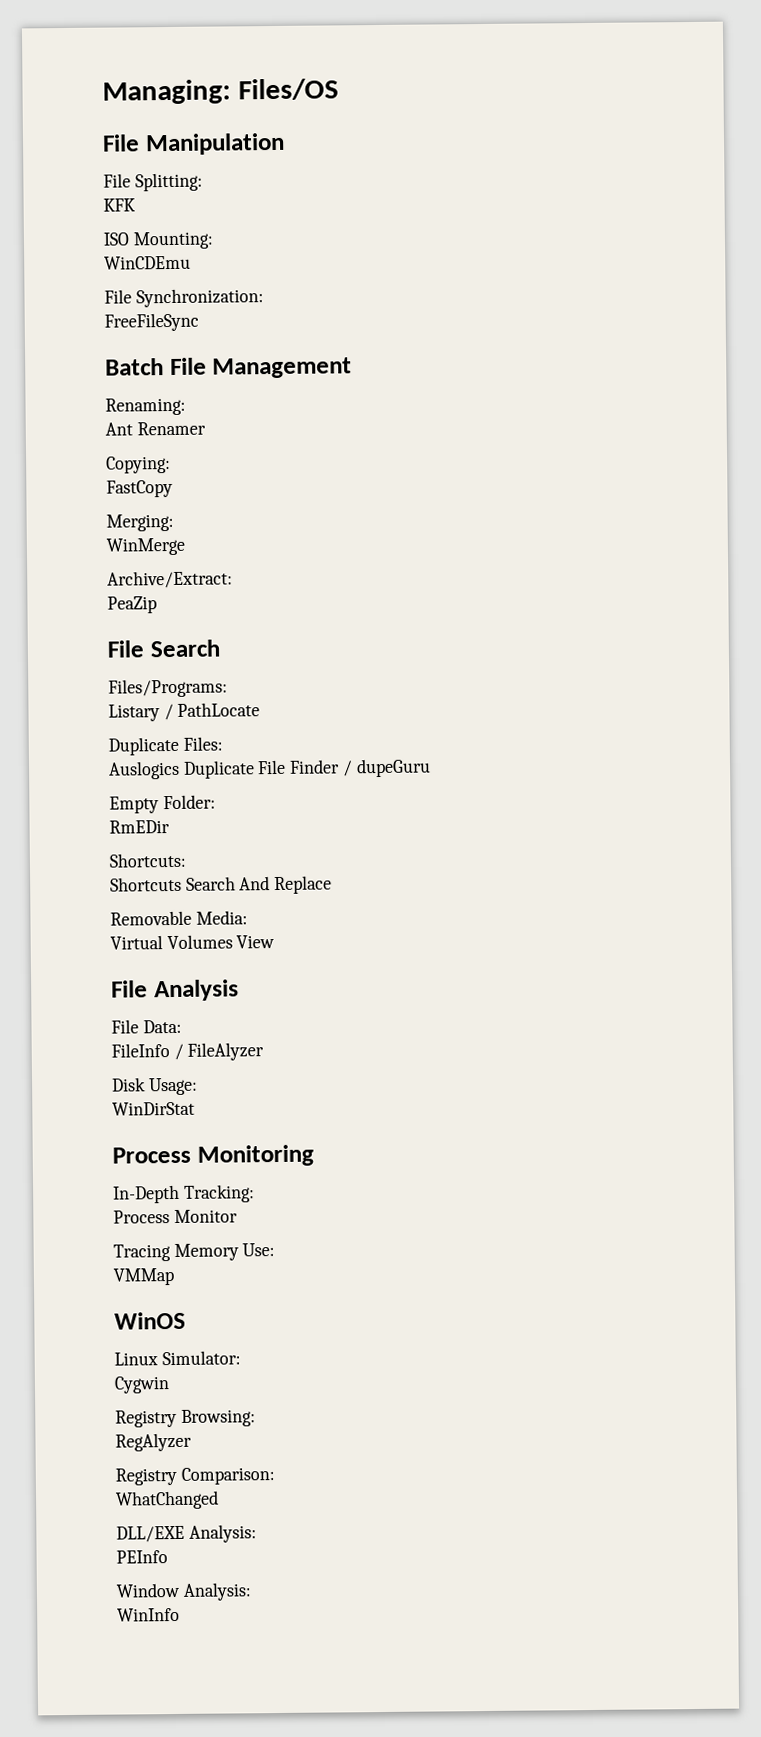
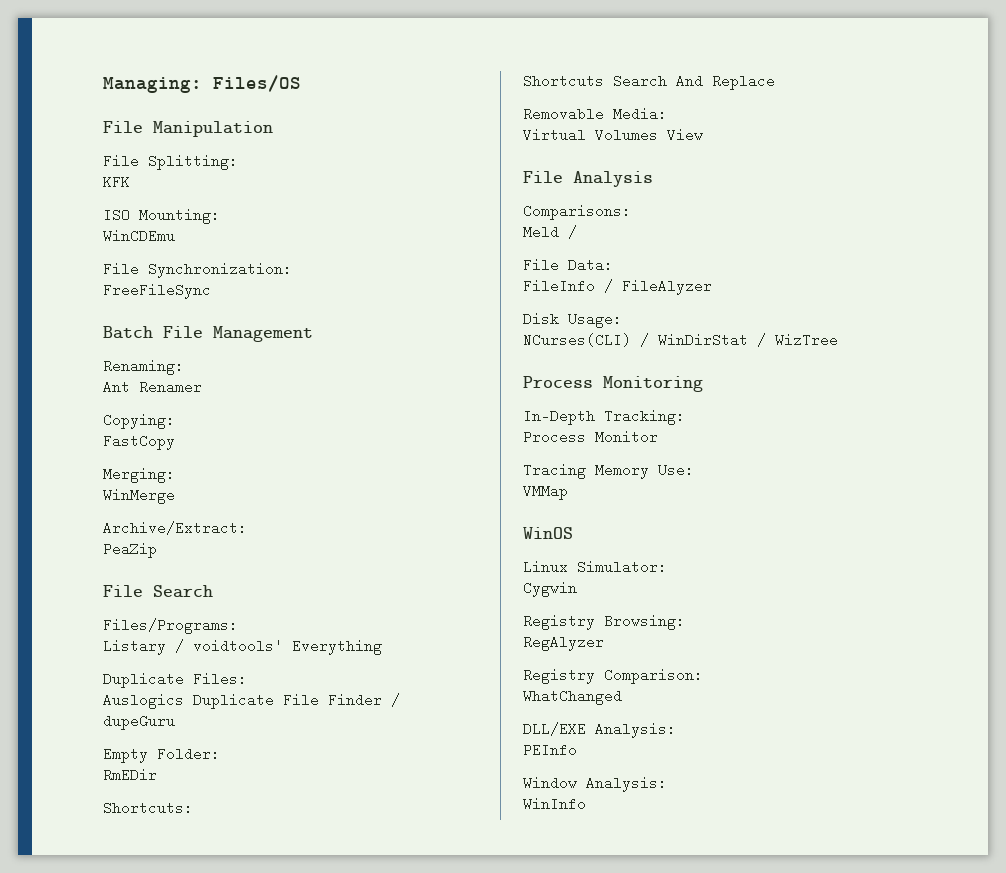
- Listary / PathLocate
+ Listary / voidtools' Everything
+ Comparisons:
+ Meld /
- WinDirStat
+ NCurses(CLI) / WinDirStat / WizTree

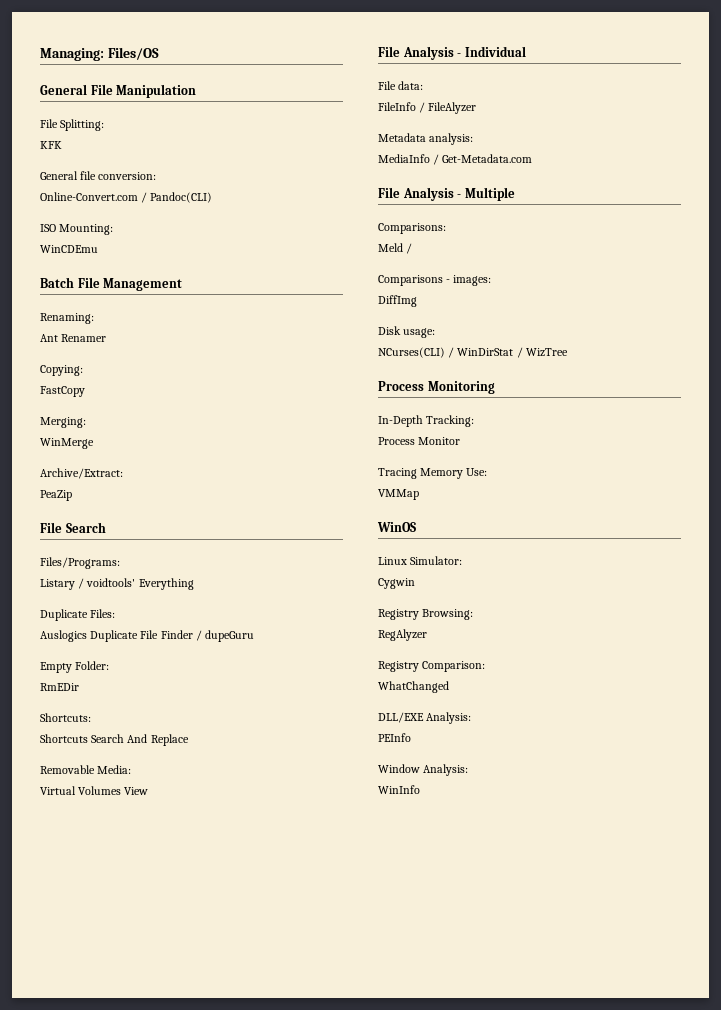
- File Manipulation
+ General File Manipulation
+ General file conversion:
+ Online-Convert.com / Pandoc(CLI)
- File Synchronization:
- FreeFileSync
- File Analysis
+ File Analysis - Individual
+ File data:
+ FileInfo / FileAlyzer
+ Metadata analysis:
+ MediaInfo / Get-Metadata.com
+ File Analysis - Multiple
  Comparisons:
  Meld /
- File Data:
- FileInfo / FileAlyzer
+ Comparisons - images:
+ DiffImg
- Disk Usage:
+ Disk usage:

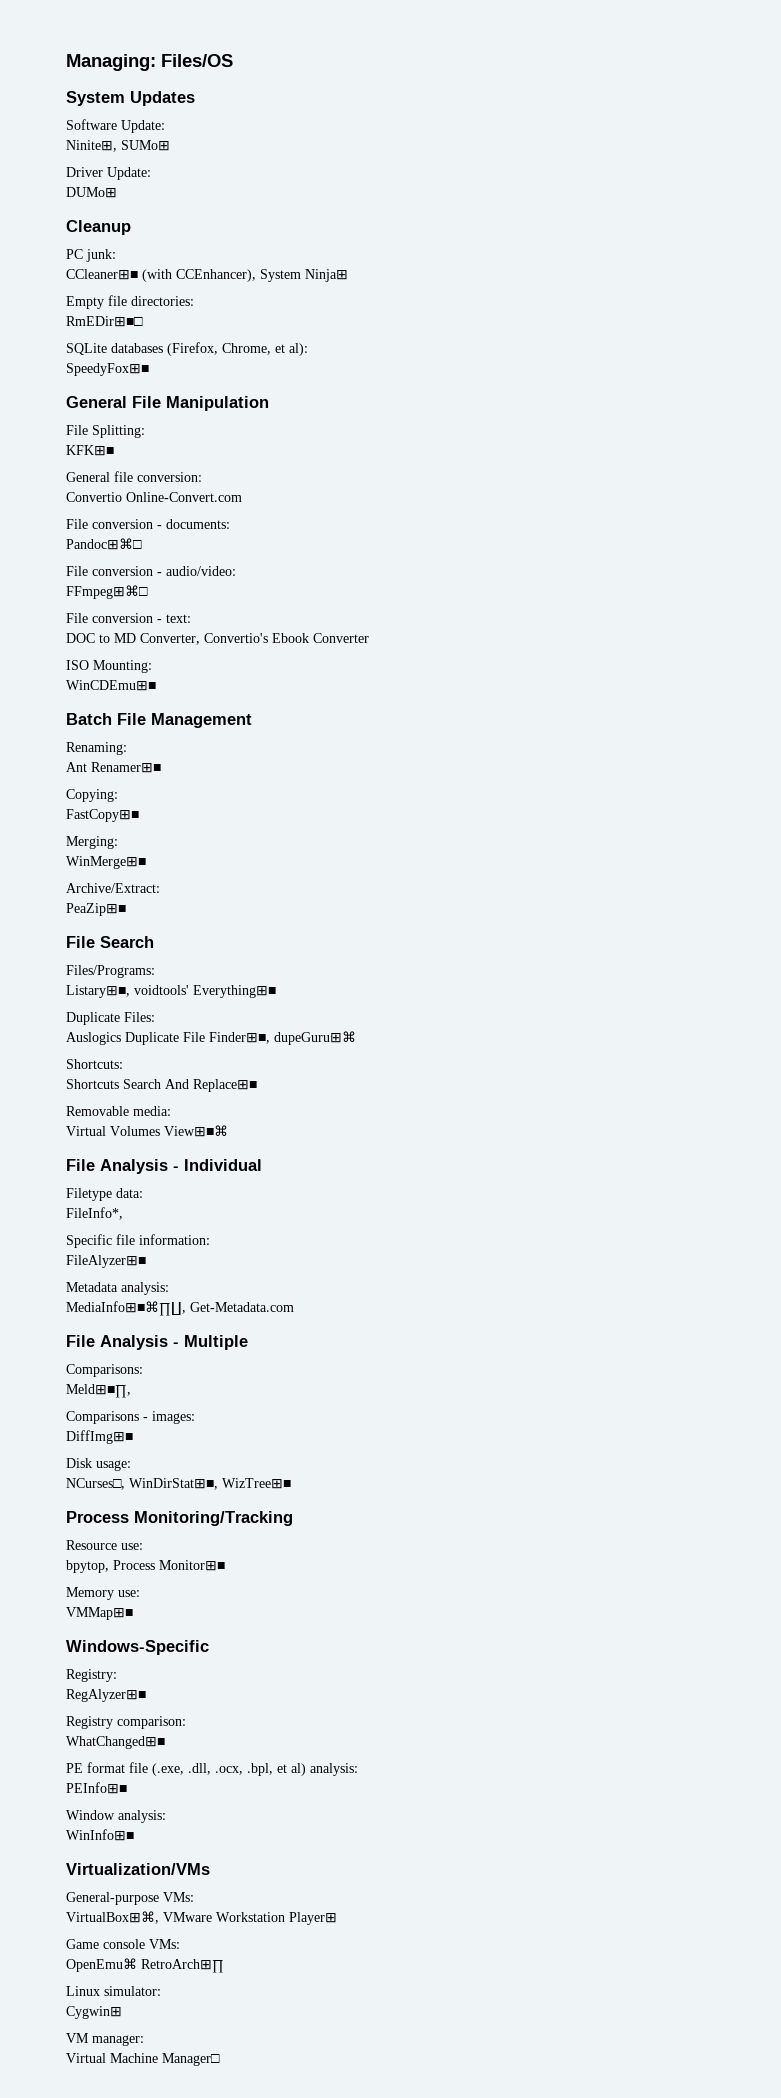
+ System Updates
+ Software Update:
+ Ninite⊞, SUMo⊞
+ Driver Update:
+ DUMo⊞
+ Cleanup
+ PC junk:
+ CCleaner⊞■ (with CCEnhancer), System Ninja⊞
+ Empty file directories:
+ RmEDir⊞■□
+ SQLite databases (Firefox, Chrome, et al):
+ SpeedyFox⊞■
- KFK
+ KFK⊞■
- Online-Convert.com / Pandoc(CLI)
+ Convertio Online-Convert.com
+ File conversion - documents:
+ Pandoc⊞⌘□
+ File conversion - audio/video:
+ FFmpeg⊞⌘□
+ File conversion - text:
+ DOC to MD Converter, Convertio's Ebook Converter
- WinCDEmu
+ WinCDEmu⊞■
- Ant Renamer
+ Ant Renamer⊞■
- FastCopy
+ FastCopy⊞■
- WinMerge
+ WinMerge⊞■
- PeaZip
+ PeaZip⊞■
- Listary / voidtools' Everything
+ Listary⊞■, voidtools' Everything⊞■
- Auslogics Duplicate File Finder / dupeGuru
- Empty Folder:
- RmEDir
+ Auslogics Duplicate File Finder⊞■, dupeGuru⊞⌘
- Shortcuts Search And Replace
+ Shortcuts Search And Replace⊞■
- Removable Media:
+ Removable media:
- Virtual Volumes View
+ Virtual Volumes View⊞■⌘
- File data:
+ Filetype data:
- FileInfo / FileAlyzer
+ FileInfo*,
+ Specific file information:
+ FileAlyzer⊞■
- MediaInfo / Get-Metadata.com
+ MediaInfo⊞■⌘∏∐, Get-Metadata.com
- Meld /
+ Meld⊞■∏,
- DiffImg
+ DiffImg⊞■
- NCurses(CLI) / WinDirStat / WizTree
- Process Monitoring
- In-Depth Tracking:
- Process Monitor
- Tracing Memory Use:
- VMMap
- WinOS
- Linux Simulator:
- Cygwin
- Registry Browsing:
- RegAlyzer
- Registry Comparison:
- WhatChanged
- DLL/EXE Analysis:
- PEInfo
- Window Analysis:
- WinInfo
+ NCurses□, WinDirStat⊞■, WizTree⊞■
+ Process Monitoring/Tracking
+ Resource use:
+ bpytop, Process Monitor⊞■
+ Memory use:
+ VMMap⊞■
+ Windows-Specific
+ Registry:
+ RegAlyzer⊞■
+ Registry comparison:
+ WhatChanged⊞■
+ PE format file (.exe, .dll, .ocx, .bpl, et al) analysis:
+ PEInfo⊞■
+ Window analysis:
+ WinInfo⊞■
+ Virtualization/VMs
+ General-purpose VMs:
+ VirtualBox⊞⌘, VMware Workstation Player⊞
+ Game console VMs:
+ OpenEmu⌘ RetroArch⊞∏
+ Linux simulator:
+ Cygwin⊞
+ VM manager:
+ Virtual Machine Manager□

